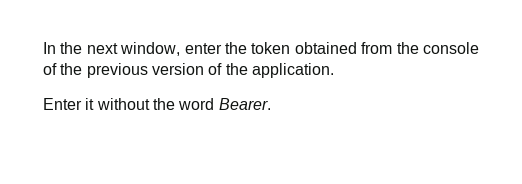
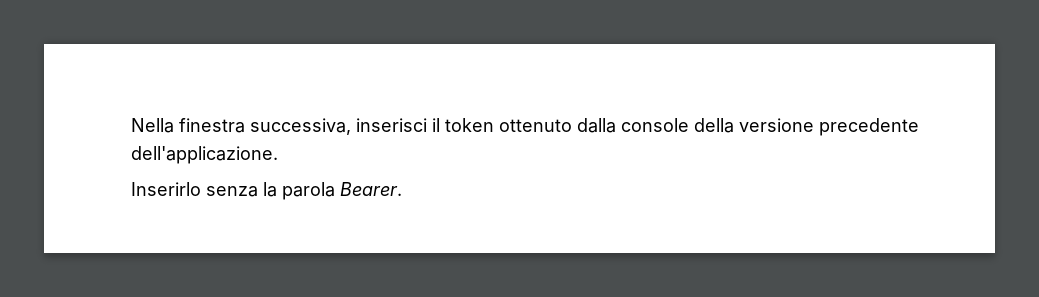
- In the next window, enter the token obtained from the console of the previous version of the application.
- Enter it without the word Bearer.
+ Nella finestra successiva, inserisci il token ottenuto dalla console della versione precedente dell'applicazione.
+ Inserirlo senza la parola Bearer.

